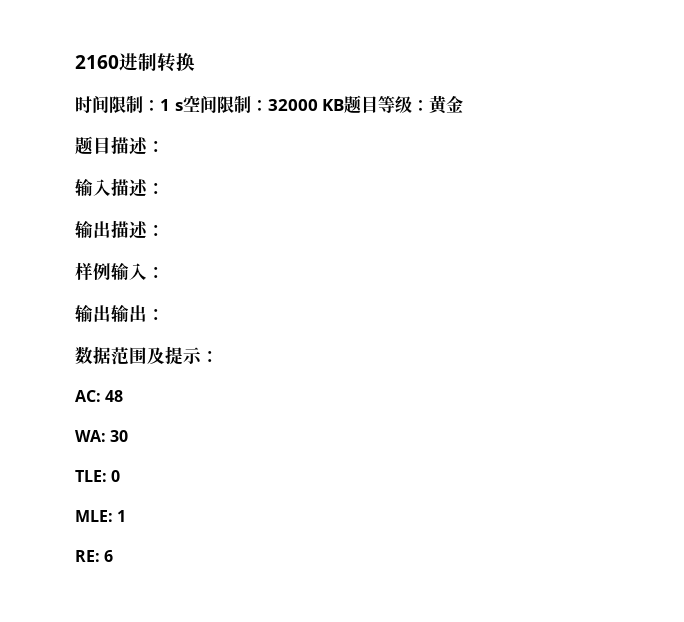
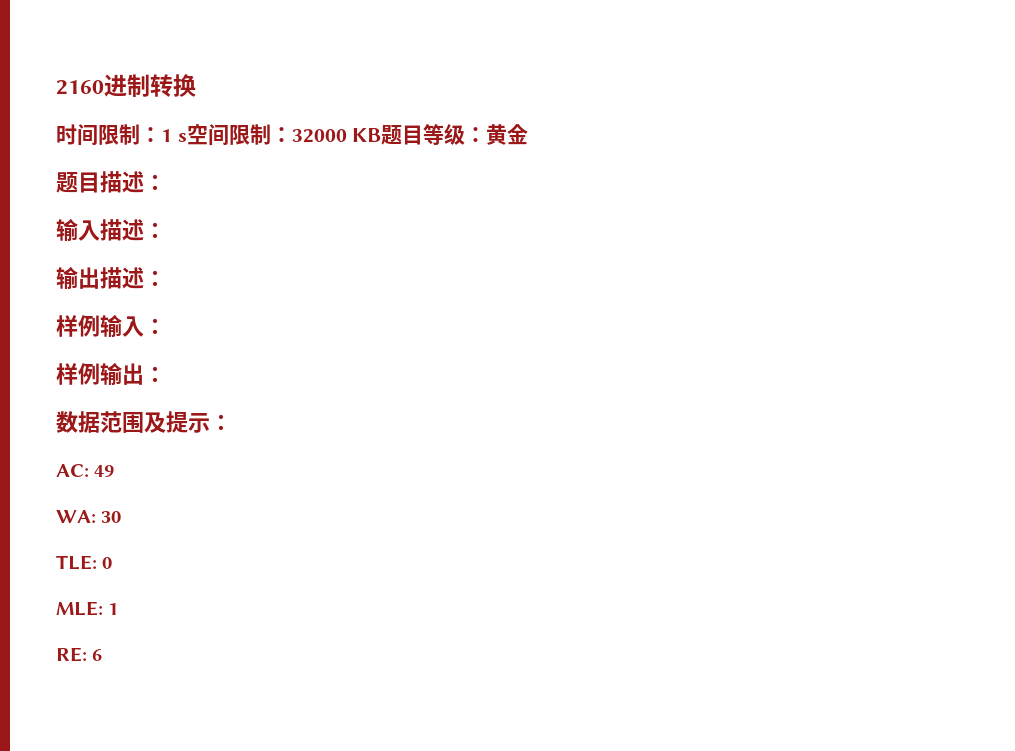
- 输出输出：
+ 样例输出：
- AC: 48
+ AC: 49

